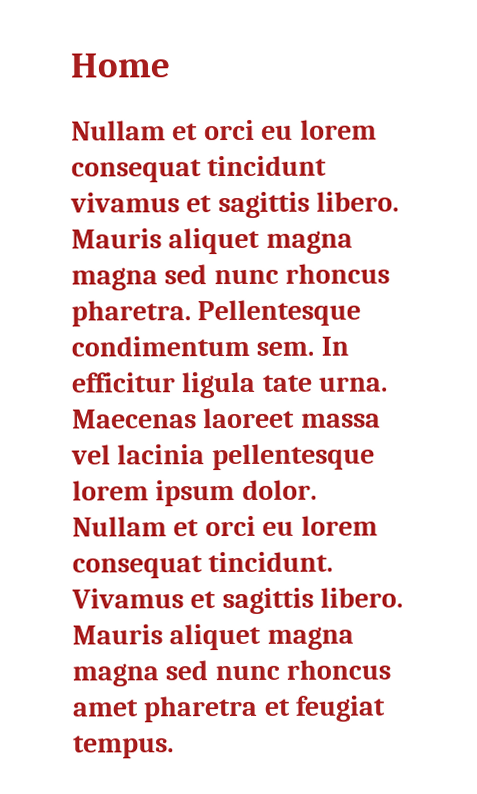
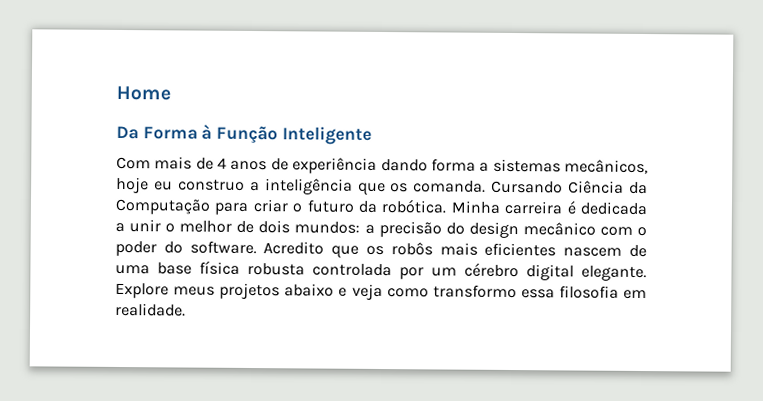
- Nullam et orci eu lorem consequat tincidunt vivamus et sagittis libero. Mauris aliquet magna magna sed nunc rhoncus pharetra. Pellentesque condimentum sem. In efficitur ligula tate urna. Maecenas laoreet massa vel lacinia pellentesque lorem ipsum dolor. Nullam et orci eu lorem consequat tincidunt. Vivamus et sagittis libero. Mauris aliquet magna magna sed nunc rhoncus amet pharetra et feugiat tempus.
+ Da Forma à Função Inteligente
+ Com mais de 4 anos de experiência dando forma a sistemas mecânicos, hoje eu construo a inteligência que os comanda. Cursando Ciência da Computação para criar o futuro da robótica. Minha carreira é dedicada a unir o melhor de dois mundos: a precisão do design mecânico com o poder do software. Acredito que os robôs mais eficientes nascem de uma base física robusta controlada por um cérebro digital elegante. Explore meus projetos abaixo e veja como transformo essa filosofia em realidade.

